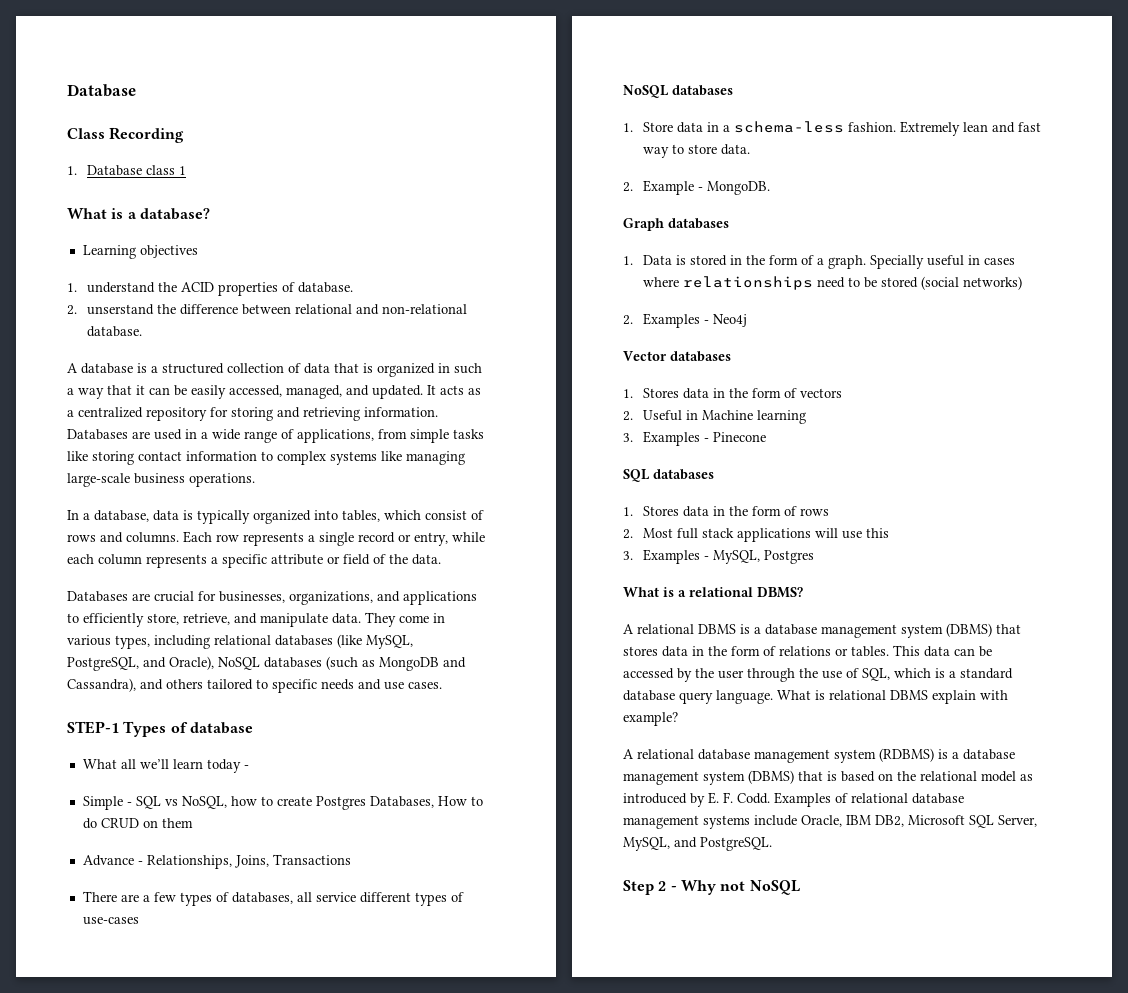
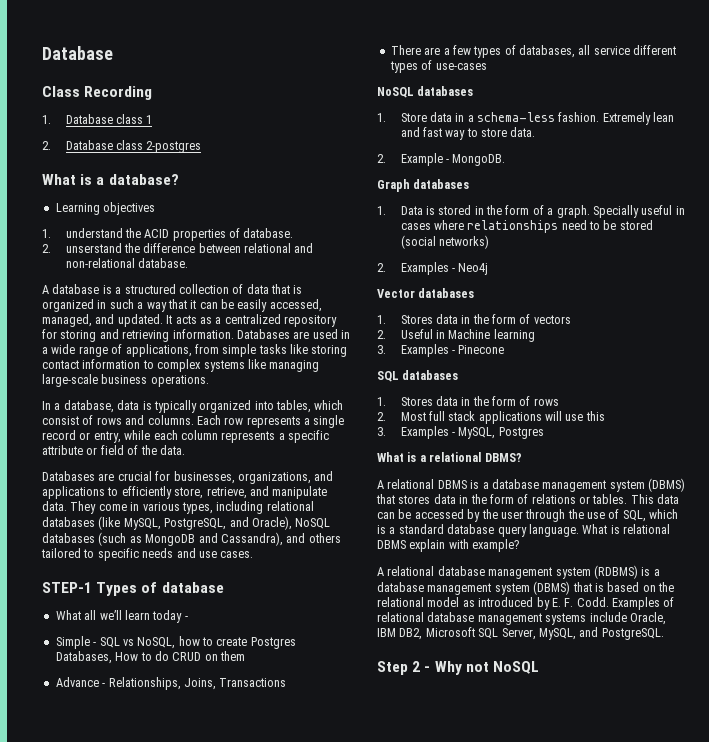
+ 2. Database class 2-postgres

